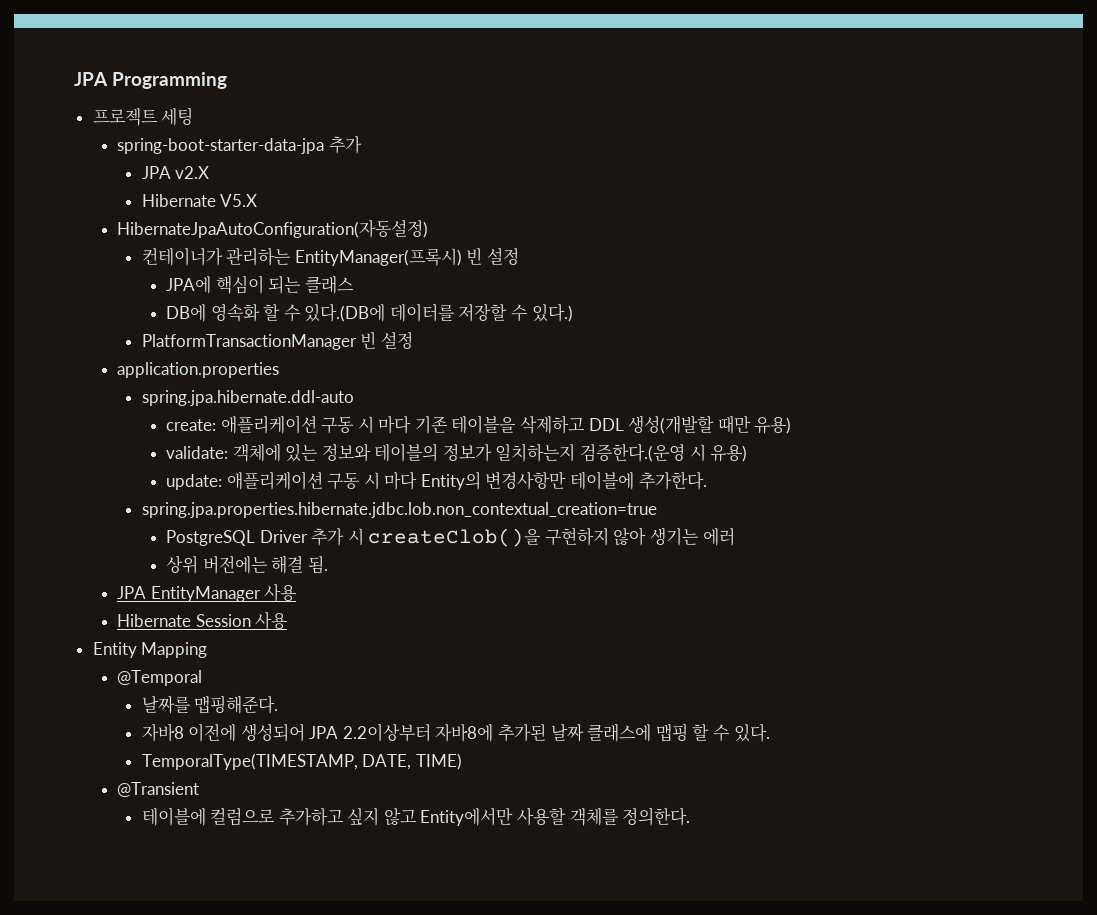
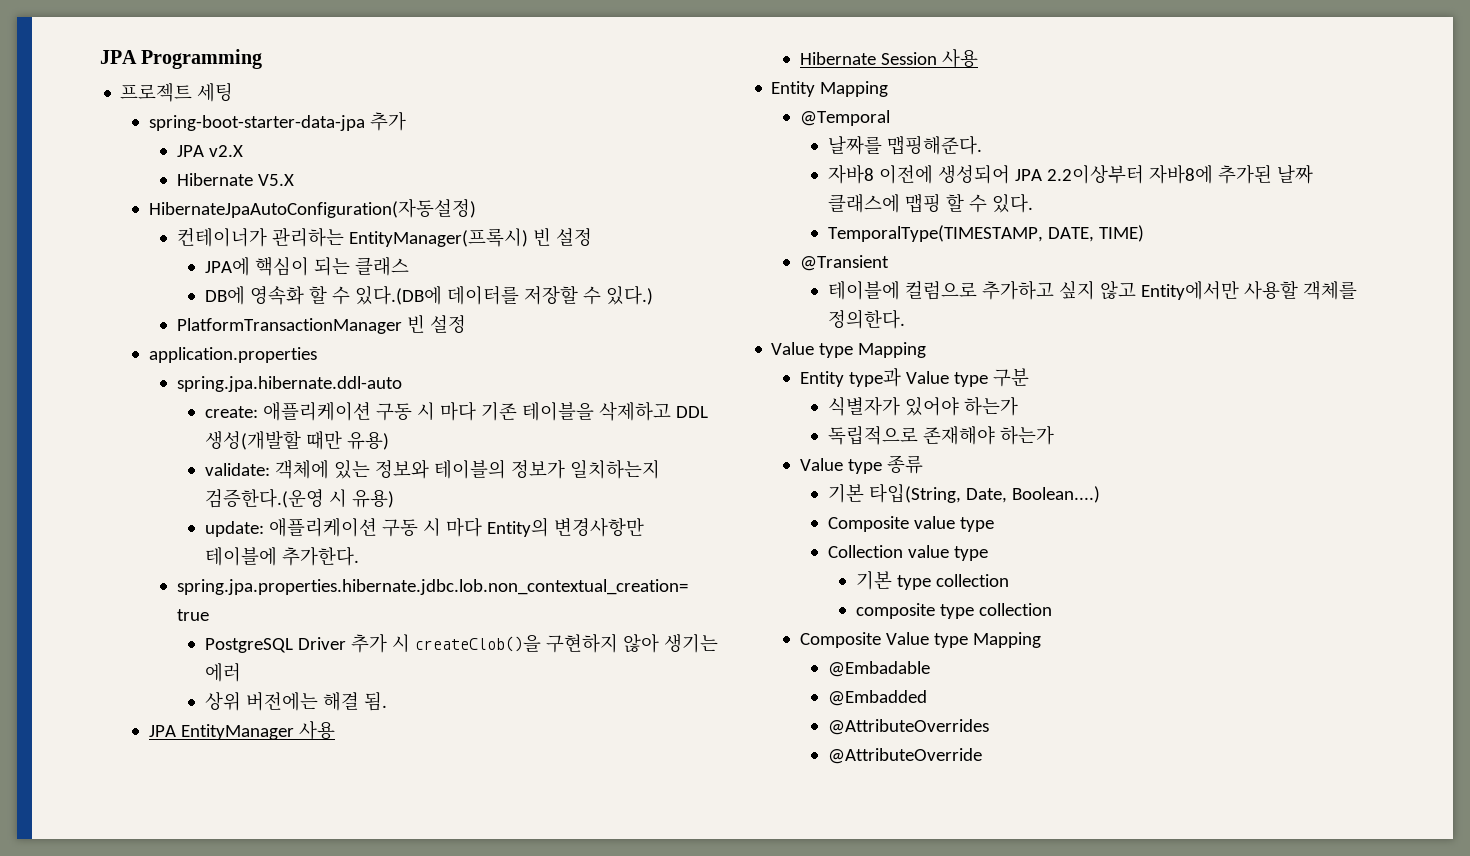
  테이블에 컬럼으로 추가하고 싶지 않고 Entity에서만 사용할 객체를 정의한다.
+ Value type Mapping
+ Entity type과 Value type 구분
+ 식별자가 있어야 하는가
+ 독립적으로 존재해야 하는가
+ Value type 종류
+ 기본 타입(String, Date, Boolean....)
+ Composite value type
+ Collection value type
+ 기본 type collection
+ composite type collection
+ Composite Value type Mapping
+ @Embadable
+ @Embadded
+ @AttributeOverrides
+ @AttributeOverride

